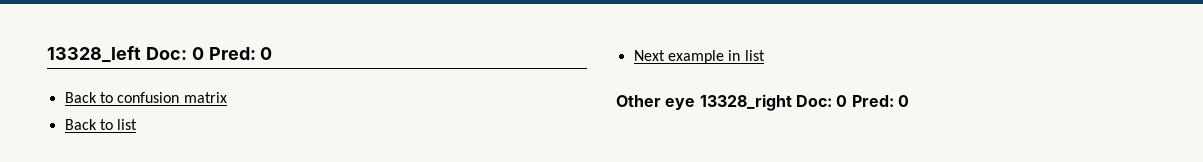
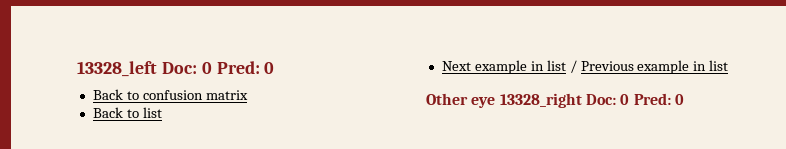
- Next example in list
+ Next example in list / Previous example in list

